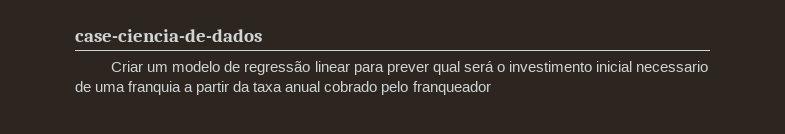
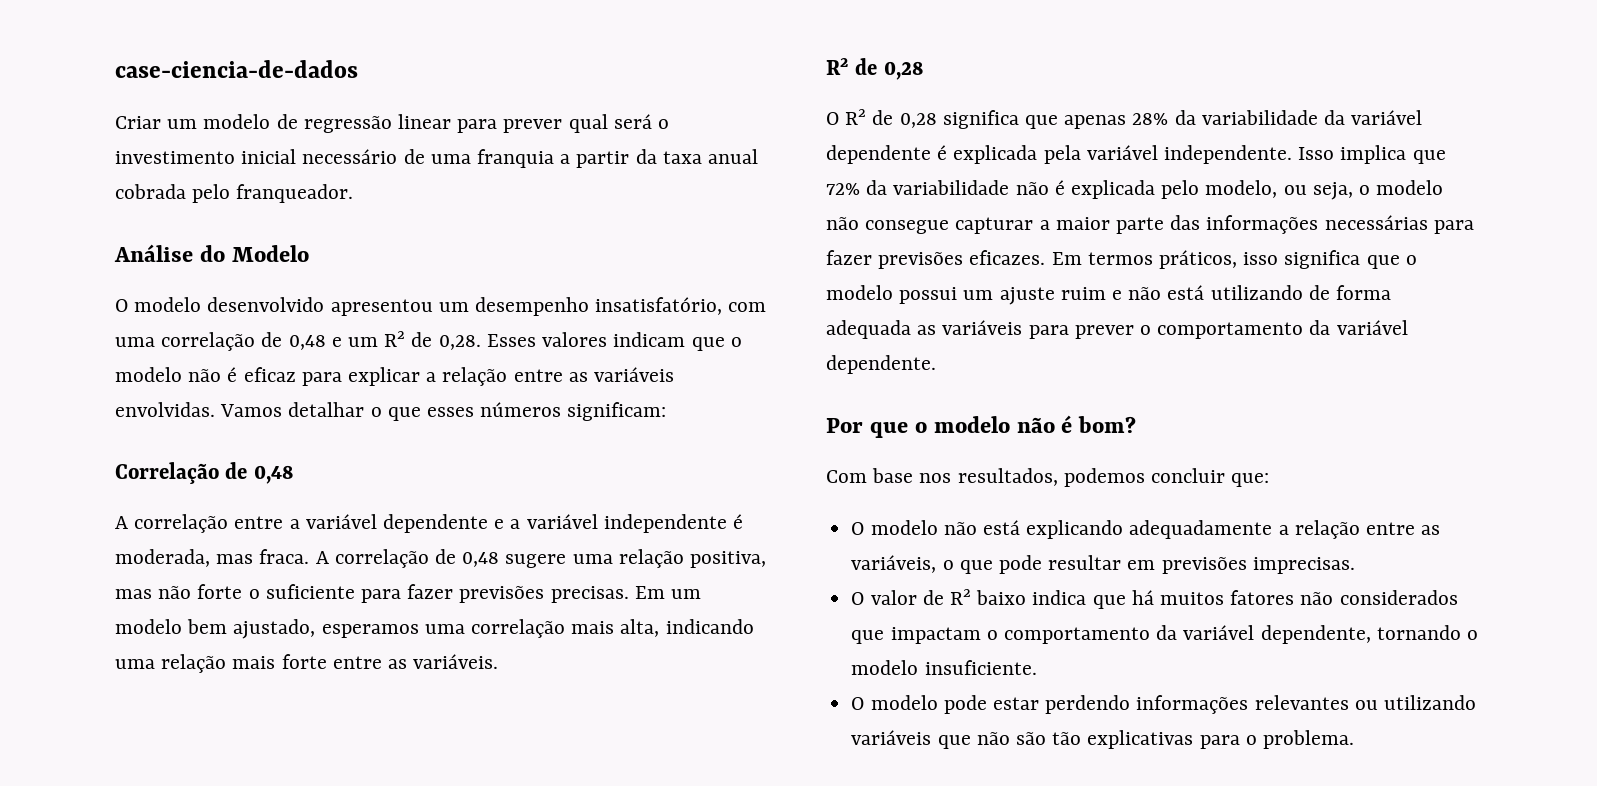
- Criar um modelo de regressão linear para prever qual será o investimento inicial necessario de uma franquia a partir da taxa anual cobrado pelo franqueador
+ Criar um modelo de regressão linear para prever qual será o investimento inicial necessário de uma franquia a partir da taxa anual cobrada pelo franqueador.
+ Análise do Modelo
+ O modelo desenvolvido apresentou um desempenho insatisfatório, com uma correlação de 0,48 e um R² de 0,28. Esses valores indicam que o modelo não é eficaz para explicar a relação entre as variáveis envolvidas. Vamos detalhar o que esses números significam:
+ Correlação de 0,48
+ A correlação entre a variável dependente e a variável independente é moderada, mas fraca. A correlação de 0,48 sugere uma relação positiva, mas não forte o suficiente para fazer previsões precisas. Em um modelo bem ajustado, esperamos uma correlação mais alta, indicando uma relação mais forte entre as variáveis.
+ R² de 0,28
+ O R² de 0,28 significa que apenas 28% da variabilidade da variável dependente é explicada pela variável independente. Isso implica que 72% da variabilidade não é explicada pelo modelo, ou seja, o modelo não consegue capturar a maior parte das informações necessárias para fazer previsões eficazes. Em termos práticos, isso significa que o modelo possui um ajuste ruim e não está utilizando de forma adequada as variáveis para prever o comportamento da variável dependente.
+ Por que o modelo não é bom?
+ Com base nos resultados, podemos concluir que:
+ O modelo não está explicando adequadamente a relação entre as variáveis, o que pode resultar em previsões imprecisas.
+ O valor de R² baixo indica que há muitos fatores não considerados que impactam o comportamento da variável dependente, tornando o modelo insuficiente.
+ O modelo pode estar perdendo informações relevantes ou utilizando variáveis que não são tão explicativas para o problema.

